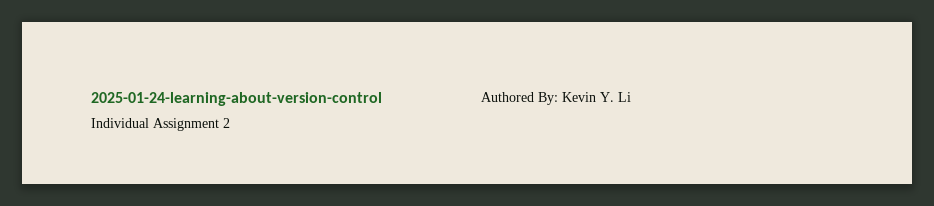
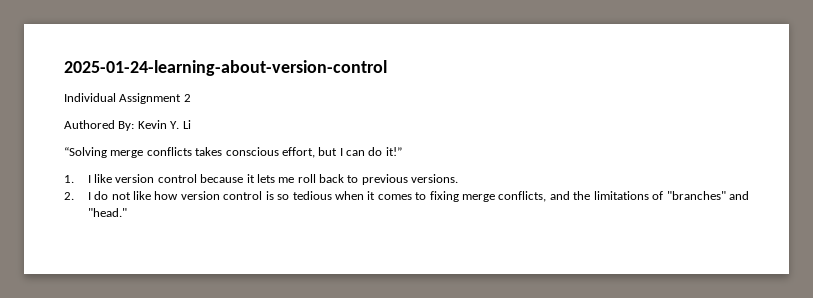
+ “Solving merge conflicts takes conscious effort, but I can do it!”
+ 1. I like version control because it lets me roll back to previous versions.
+ 2. I do not like how version control is so tedious when it comes to fixing merge conflicts, and the limitations of "branches" and "head."

